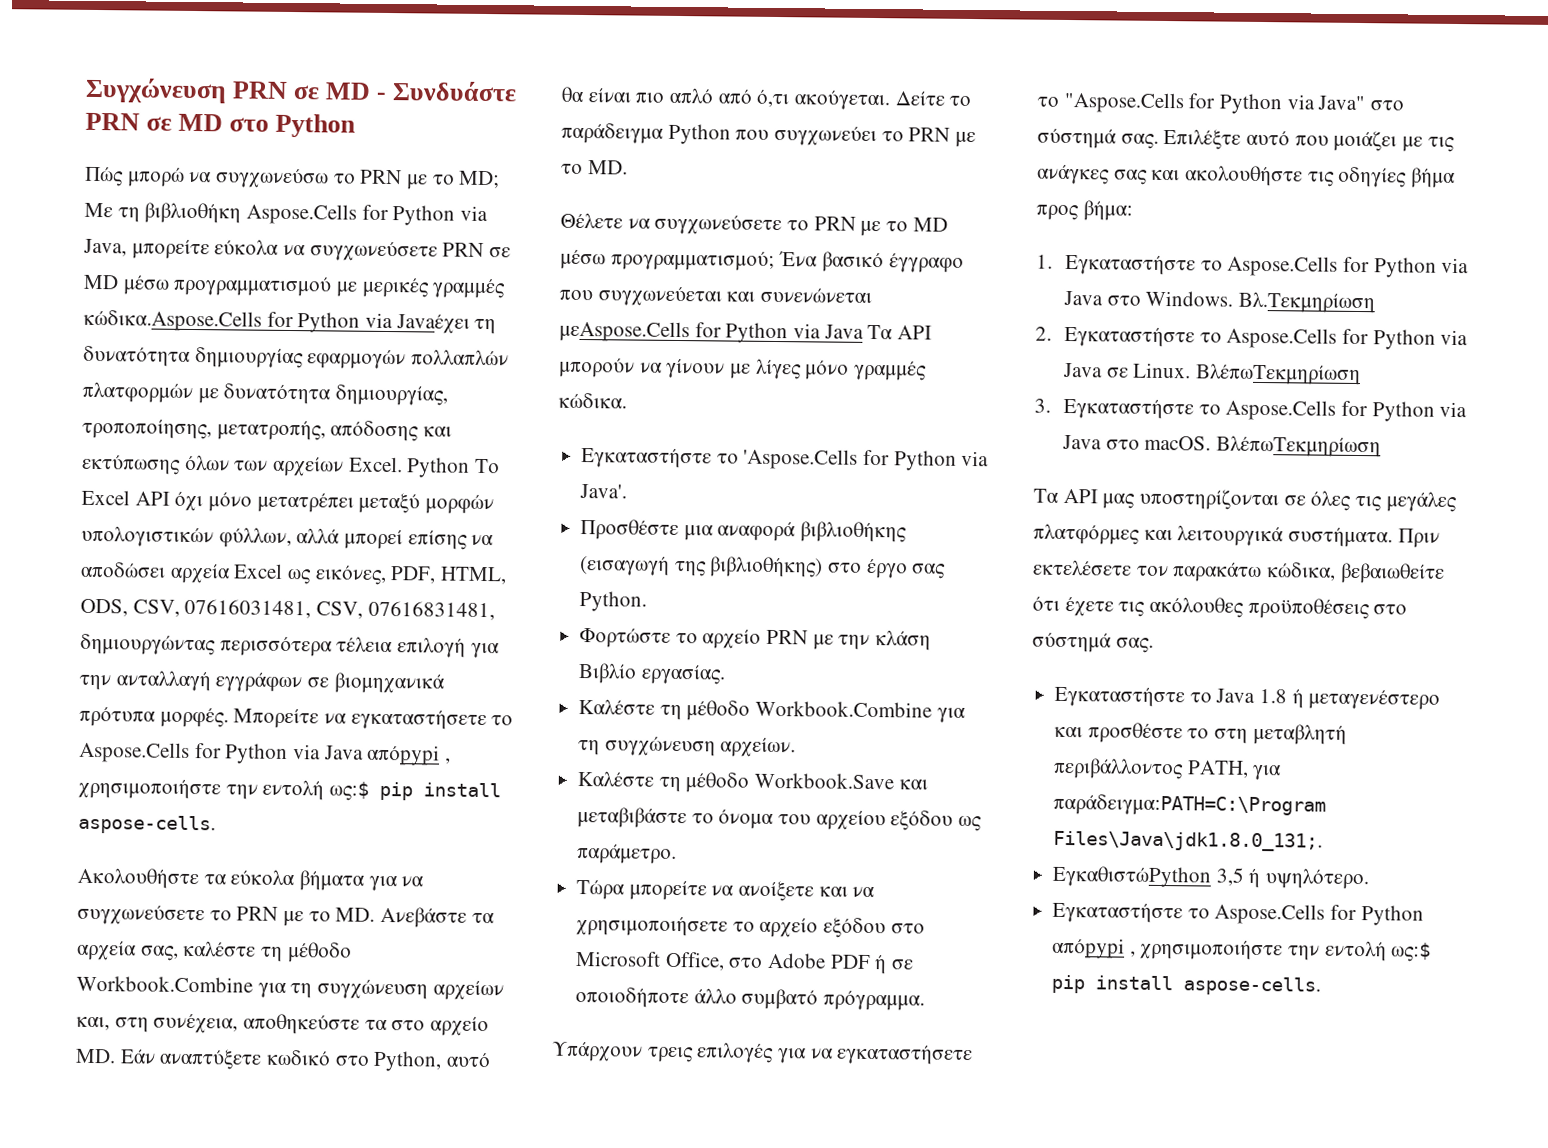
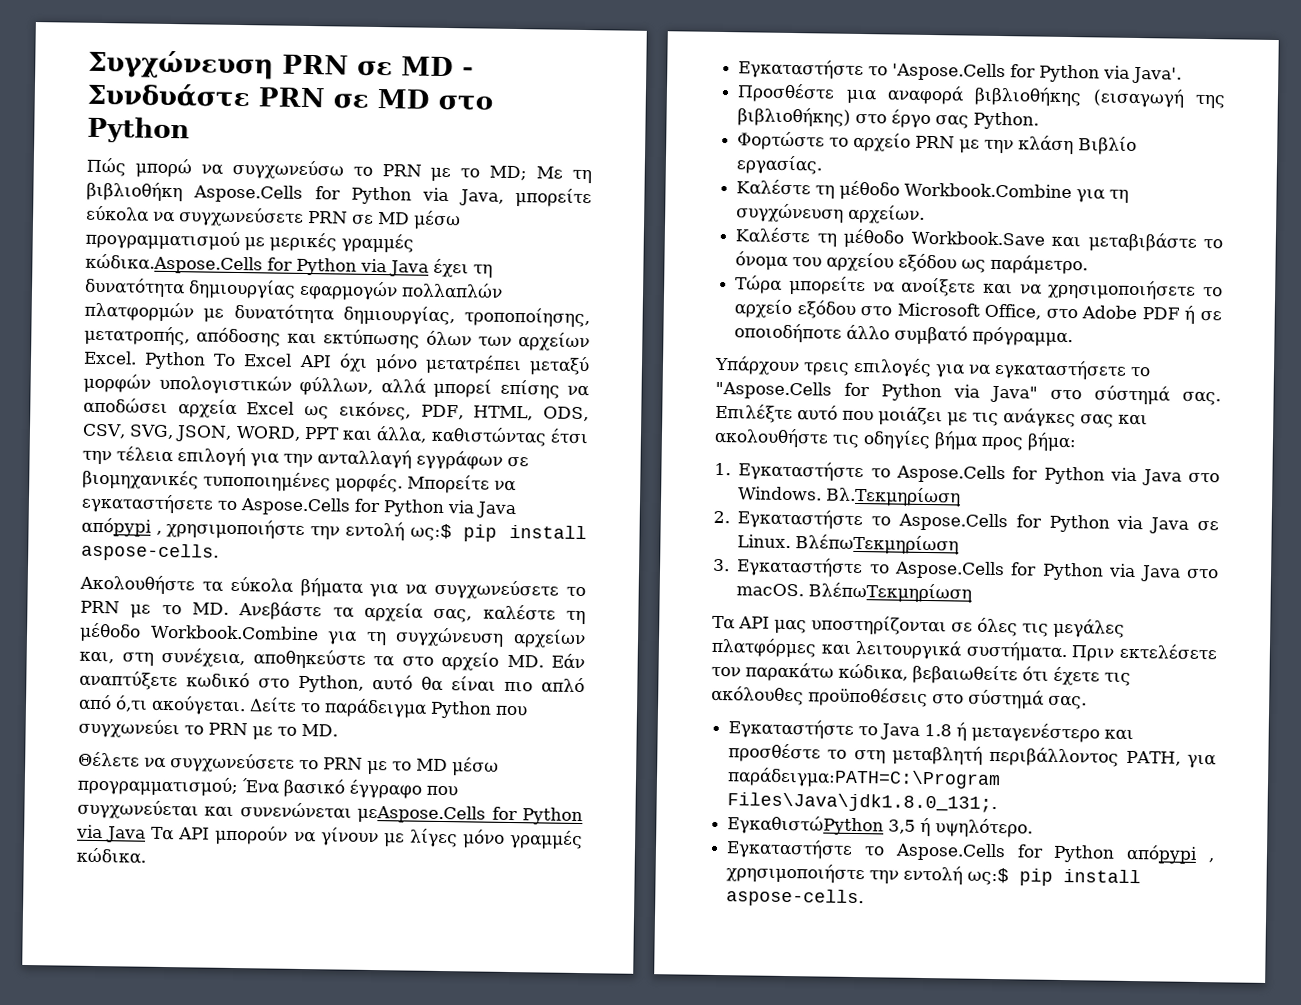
- Πώς μπορώ να συγχωνεύσω το PRN με το MD; Με τη βιβλιοθήκη Aspose.Cells for Python via Java, μπορείτε εύκολα να συγχωνεύσετε PRN σε MD μέσω προγραμματισμού με μερικές γραμμές κώδικα.Aspose.Cells for Python via Javaέχει τη δυνατότητα δημιουργίας εφαρμογών πολλαπλών πλατφορμών με δυνατότητα δημιουργίας, τροποποίησης, μετατροπής, απόδοσης και εκτύπωσης όλων των αρχείων Excel.
+ Πώς μπορώ να συγχωνεύσω το PRN με το MD; Με τη βιβλιοθήκη Aspose.Cells for Python via Java, μπορείτε εύκολα να συγχωνεύσετε PRN σε MD μέσω προγραμματισμού με μερικές γραμμές κώδικα.Aspose.Cells for Python via Java έχει τη δυνατότητα δημιουργίας εφαρμογών πολλαπλών πλατφορμών με δυνατότητα δημιουργίας, τροποποίησης, μετατροπής, απόδοσης και εκτύπωσης όλων των αρχείων Excel.
- Python Το Excel API όχι μόνο μετατρέπει μεταξύ μορφών υπολογιστικών φύλλων, αλλά μπορεί επίσης να αποδώσει αρχεία Excel ως εικόνες, PDF, HTML, ODS, CSV, 07616031481, CSV, 07616831481, δημιουργώντας περισσότερα τέλεια επιλογή για την ανταλλαγή εγγράφων σε βιομηχανικά πρότυπα μορφές.
+ Python Το Excel API όχι μόνο μετατρέπει μεταξύ μορφών υπολογιστικών φύλλων, αλλά μπορεί επίσης να αποδώσει αρχεία Excel ως εικόνες, PDF, HTML, ODS, CSV, SVG, JSON, WORD, PPT και άλλα, καθιστώντας έτσι την τέλεια επιλογή για την ανταλλαγή εγγράφων σε βιομηχανικές τυποποιημένες μορφές.

